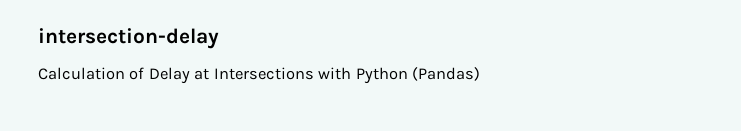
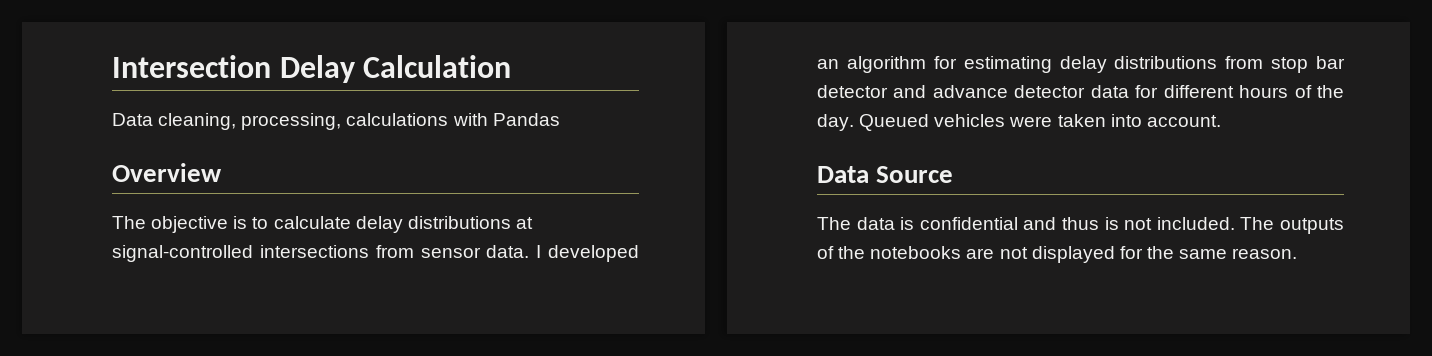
- intersection-delay
- Calculation of Delay at Intersections with Python (Pandas)
+ Intersection Delay Calculation
+ Data cleaning, processing, calculations with Pandas
+ Overview
+ The objective is to calculate delay distributions at signal-controlled intersections from sensor data. I developed an algorithm for estimating delay distributions from stop bar detector and advance detector data for different hours of the day. Queued vehicles were taken into account.
+ Data Source
+ The data is confidential and thus is not included. The outputs of the notebooks are not displayed for the same reason.

